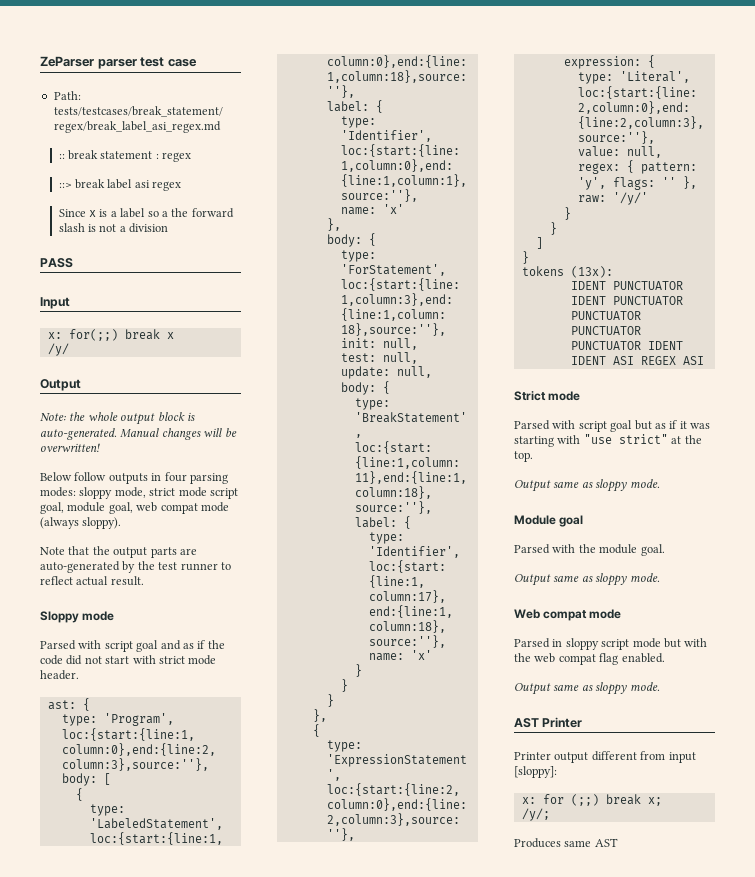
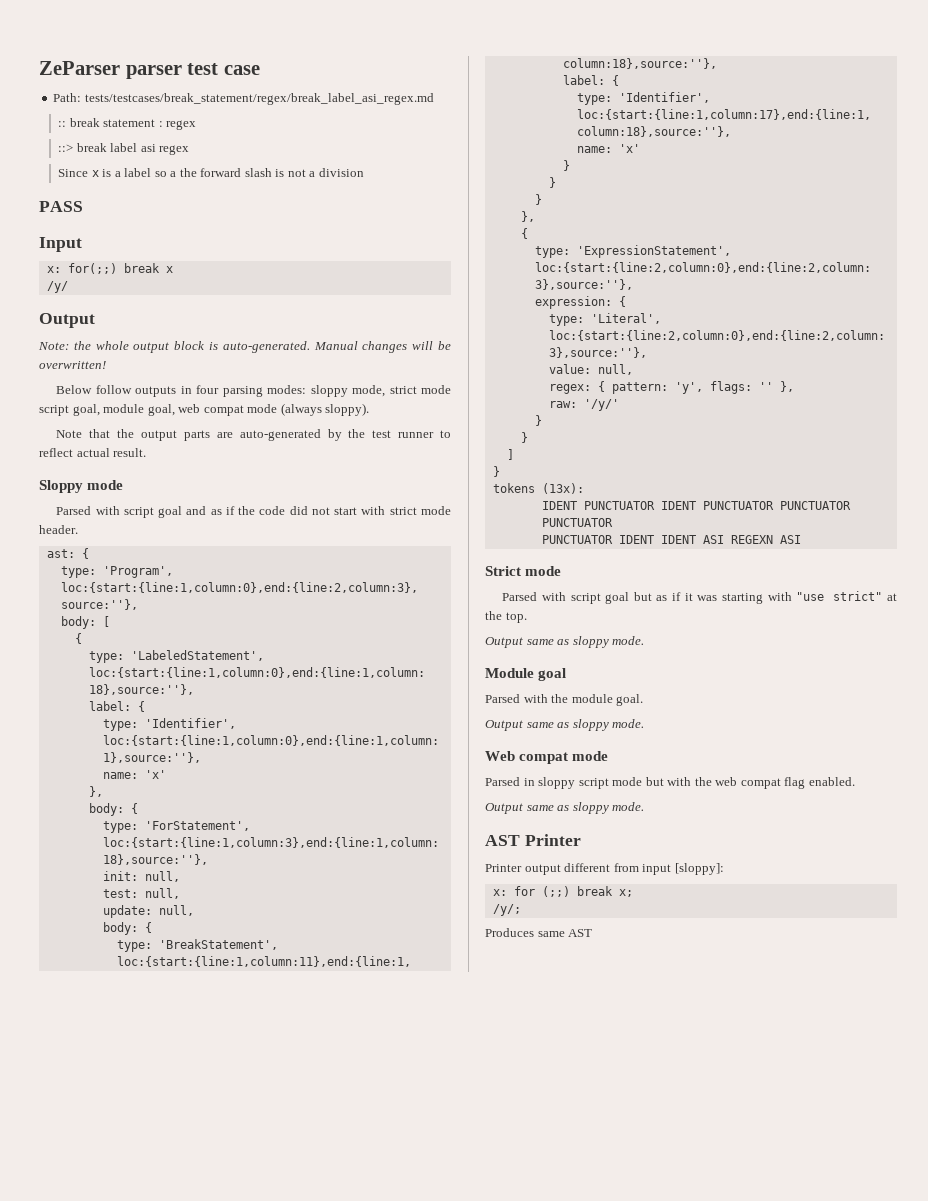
- PUNCTUATOR IDENT IDENT ASI REGEX ASI
+ PUNCTUATOR IDENT IDENT ASI REGEXN ASI

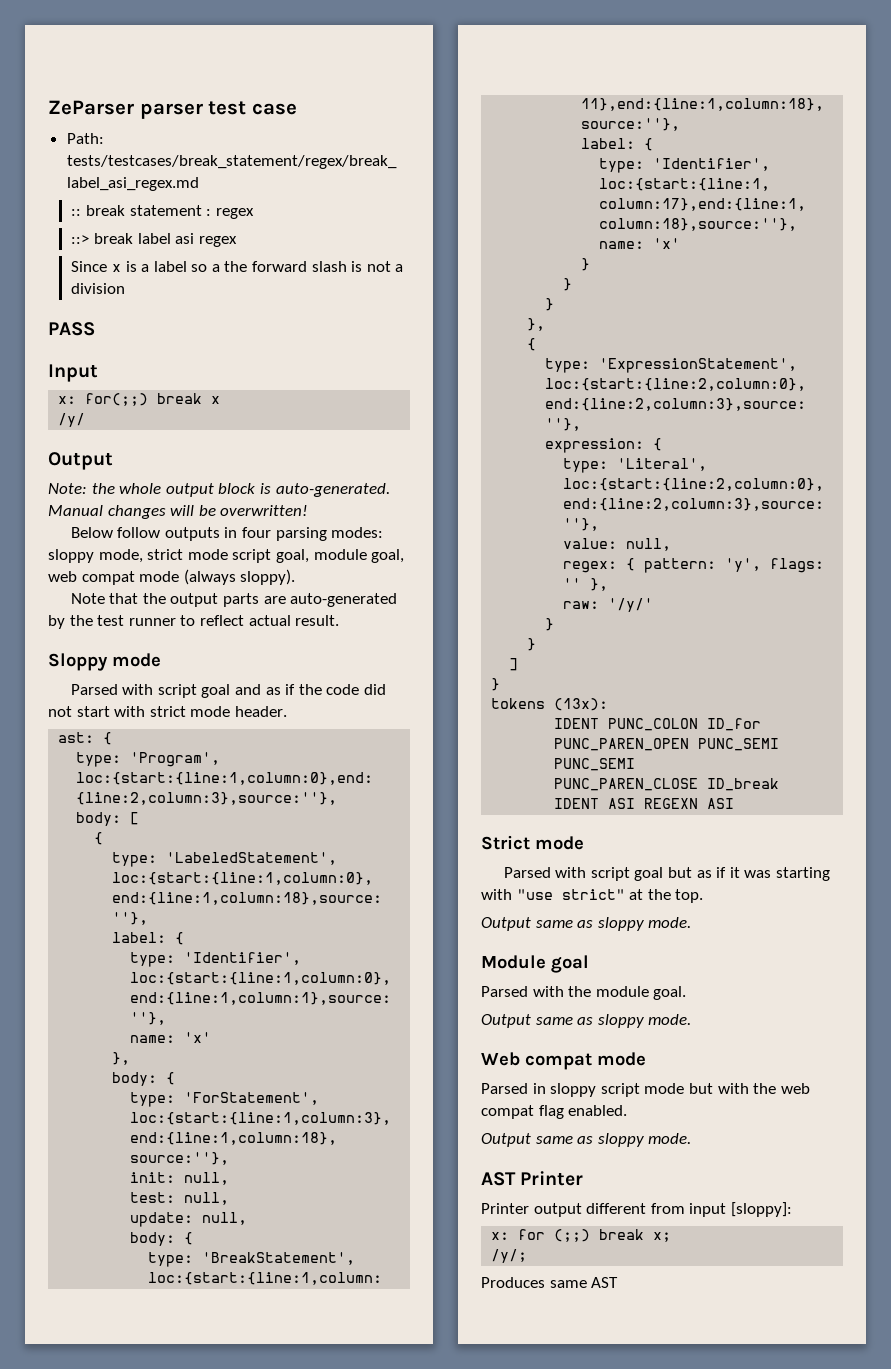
- IDENT PUNCTUATOR IDENT PUNCTUATOR PUNCTUATOR PUNCTUATOR
- PUNCTUATOR IDENT IDENT ASI REGEXN ASI
+ IDENT PUNC_COLON ID_for PUNC_PAREN_OPEN PUNC_SEMI PUNC_SEMI
+ PUNC_PAREN_CLOSE ID_break IDENT ASI REGEXN ASI

